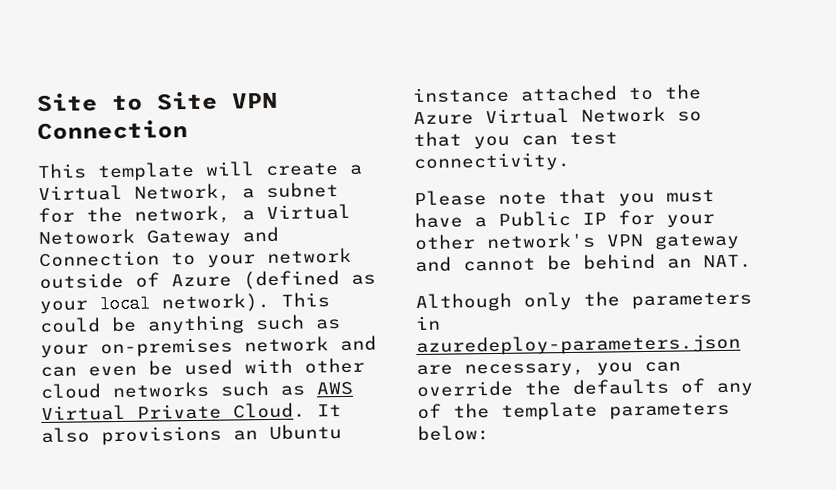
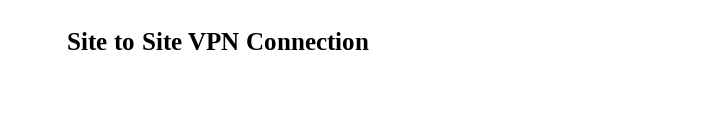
- This template will create a Virtual Network, a subnet for the network, a Virtual Netowork Gateway and Connection to your network outside of Azure (defined as your local network). This could be anything such as your on-premises network and can even be used with other cloud networks such as AWS Virtual Private Cloud. It also provisions an Ubuntu instance attached to the Azure Virtual Network so that you can test connectivity.
- Please note that you must have a Public IP for your other network's VPN gateway and cannot be behind an NAT.
- Although only the parameters in azuredeploy-parameters.json are necessary, you can override the defaults of any of the template parameters below:

